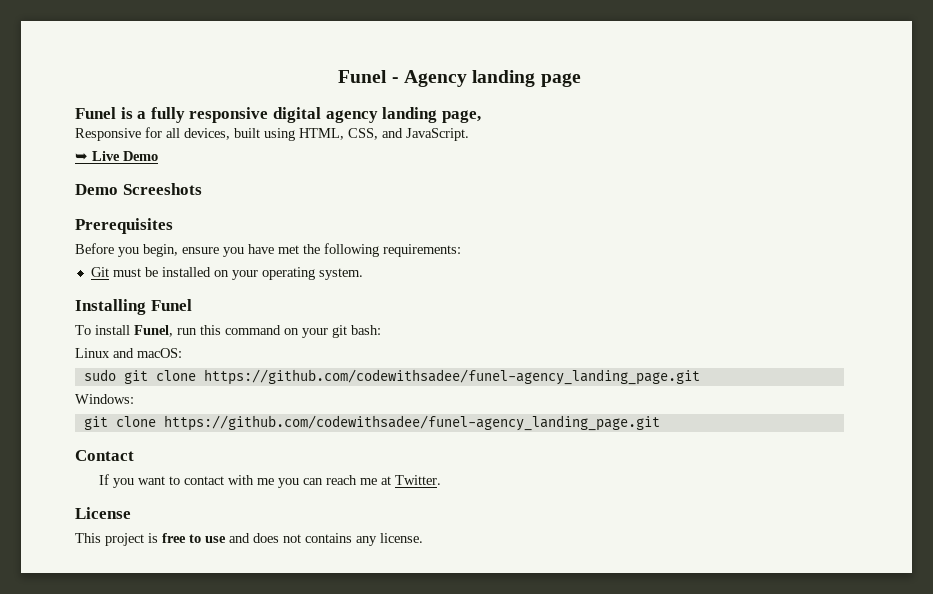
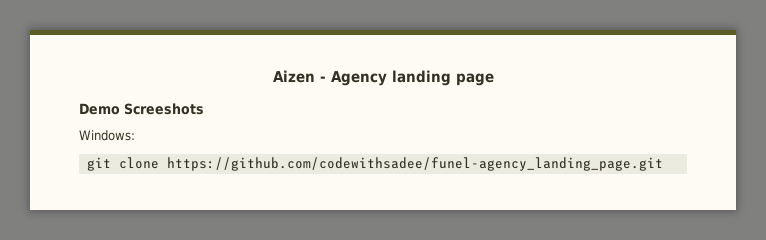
- Funel - Agency landing page
+ Aizen - Agency landing page
- Funel is a fully responsive digital agency landing page,
- Responsive for all devices, built using HTML, CSS, and JavaScript.
- ➥ Live Demo
  Demo Screeshots
- Prerequisites
- Before you begin, ensure you have met the following requirements:
- Git must be installed on your operating system.
- Installing Funel
- To install Funel, run this command on your git bash:
- Linux and macOS:
- sudo git clone https://github.com/codewithsadee/funel-agency_landing_page.git
  Windows:
  git clone https://github.com/codewithsadee/funel-agency_landing_page.git
- Contact
- If you want to contact with me you can reach me at Twitter.
- License
- This project is free to use and does not contains any license.

